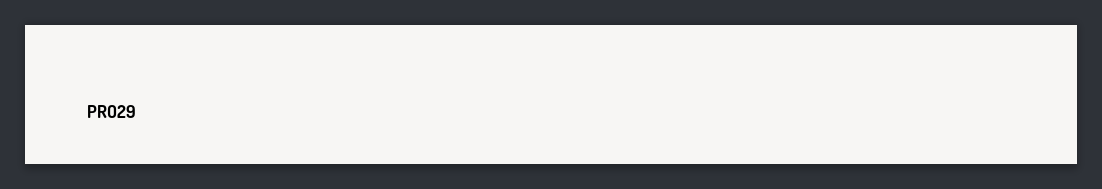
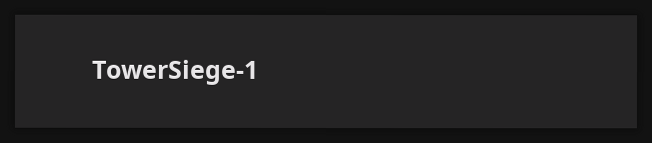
- PRO29
+ TowerSiege-1

